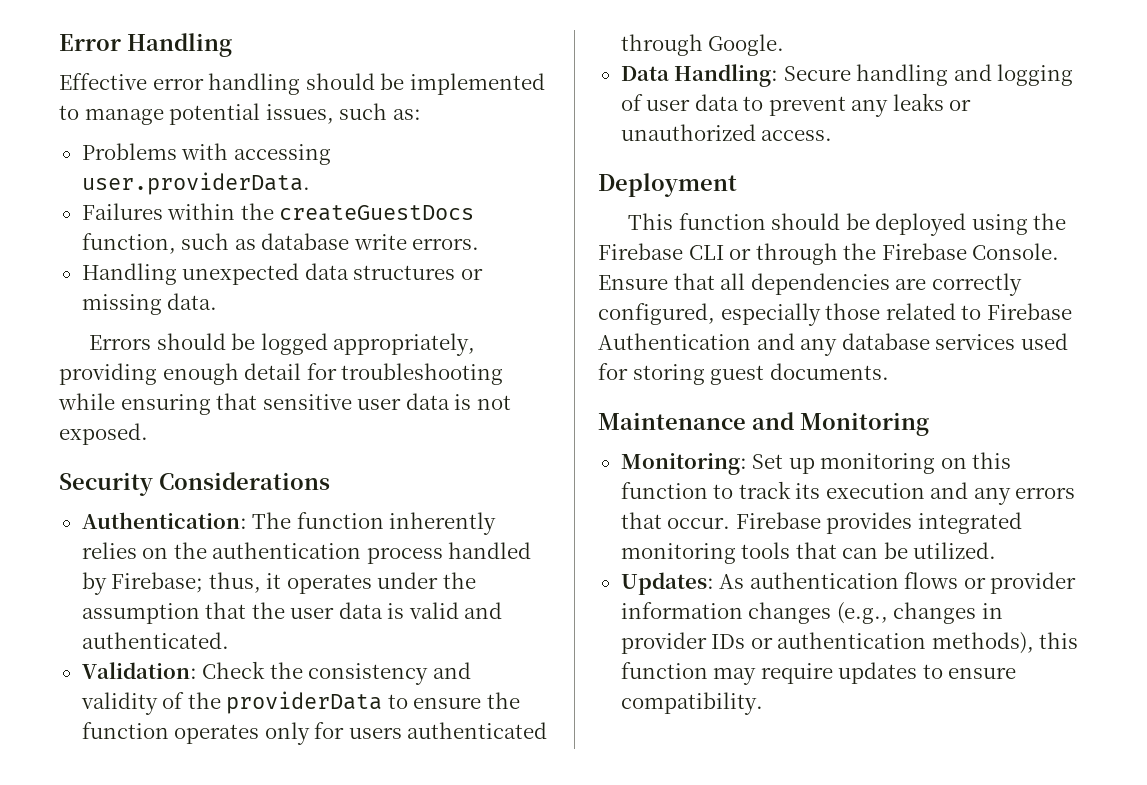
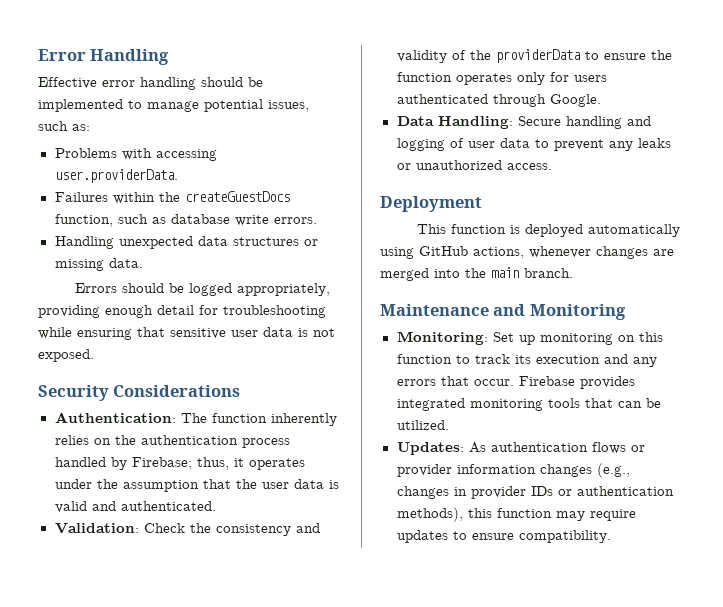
- This function should be deployed using the Firebase CLI or through the Firebase Console. Ensure that all dependencies are correctly configured, especially those related to Firebase Authentication and any database services used for storing guest documents.
+ This function is deployed automatically using GitHub actions, whenever changes are merged into the main branch.

